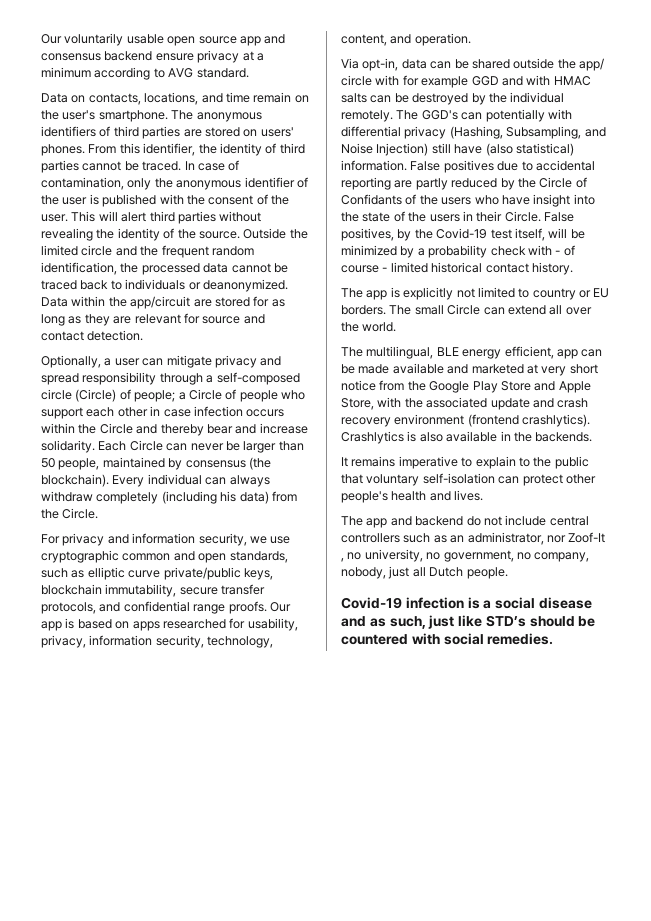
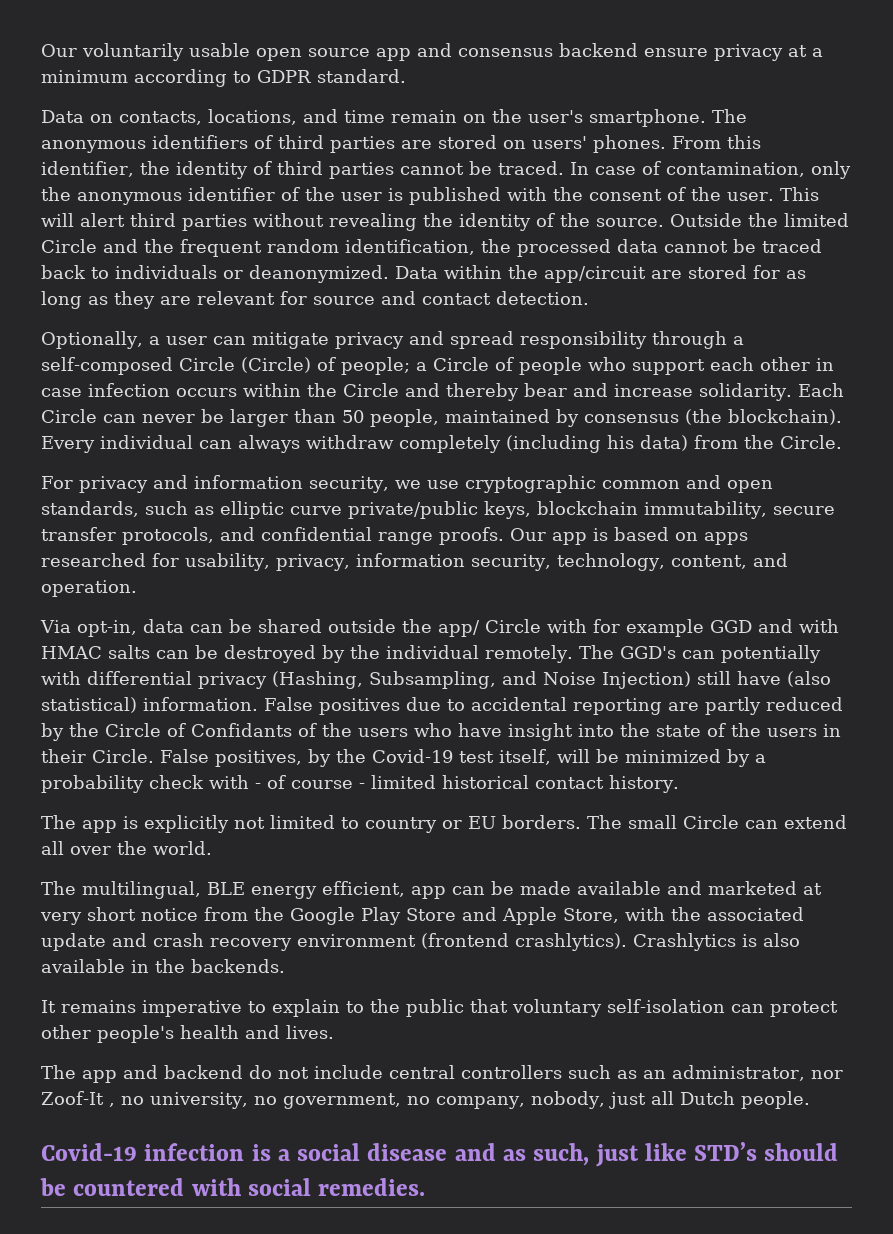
- Our voluntarily usable open source app and consensus backend ensure privacy at a minimum according to AVG standard.
+ Our voluntarily usable open source app and consensus backend ensure privacy at a minimum according to GDPR standard.
- Outside the limited circle and the frequent random identification, the processed data cannot be traced back to individuals or deanonymized.
+ Outside the limited Circle and the frequent random identification, the processed data cannot be traced back to individuals or deanonymized.
- Optionally, a user can mitigate privacy and spread responsibility through a self-composed circle (Circle) of people; a Circle of people who support each other in case infection occurs within the Circle and thereby bear and increase solidarity.
+ Optionally, a user can mitigate privacy and spread responsibility through a self-composed Circle (Circle) of people; a Circle of people who support each other in case infection occurs within the Circle and thereby bear and increase solidarity.
- Via opt-in, data can be shared outside the app/ circle with for example GGD and with HMAC salts can be destroyed by the individual remotely.
+ Via opt-in, data can be shared outside the app/ Circle with for example GGD and with HMAC salts can be destroyed by the individual remotely.

